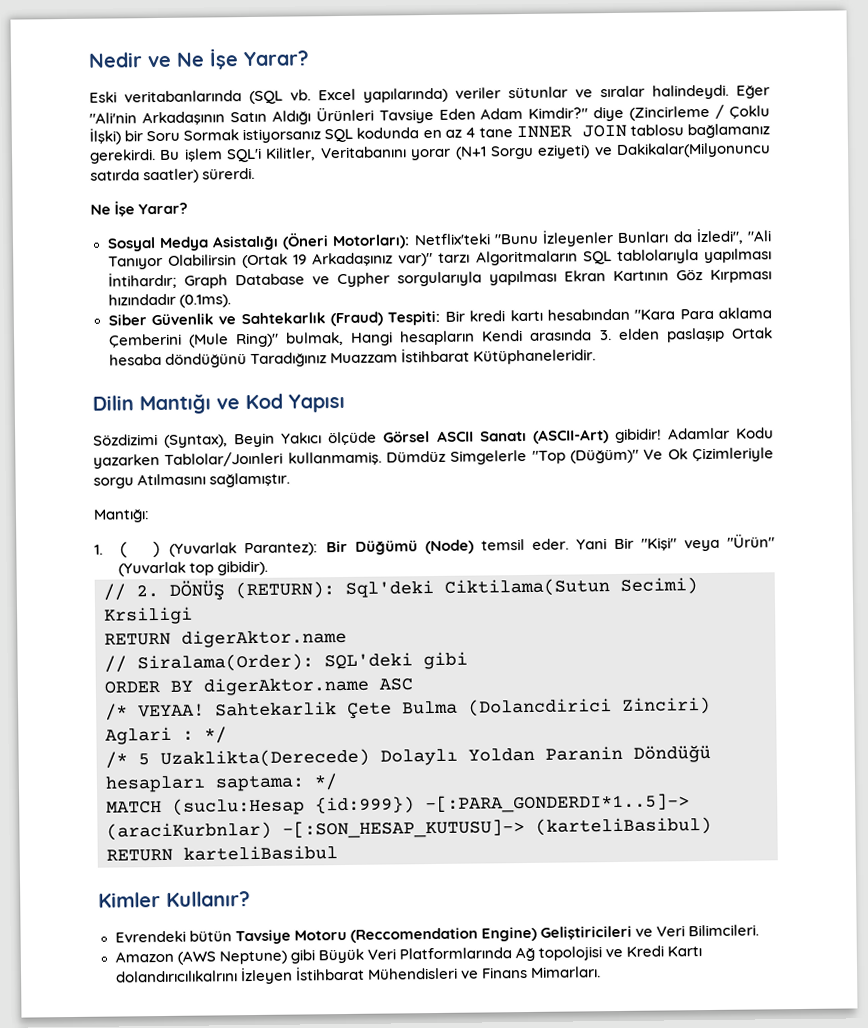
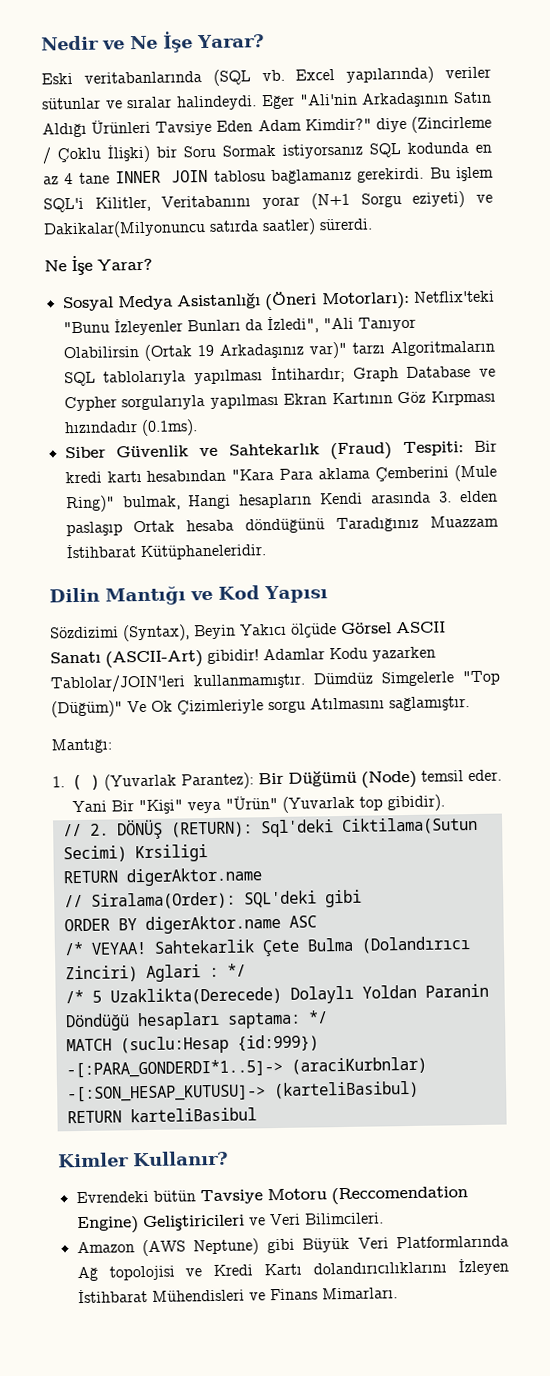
- Eğer "Ali'nin Arkadaşının Satın Aldığı Ürünleri Tavsiye Eden Adam Kimdir?" diye (Zincirleme / Çoklu İlşki) bir Soru Sormak istiyorsanız SQL kodunda en az 4 tane INNER JOIN tablosu bağlamanız gerekirdi.
+ Eğer "Ali'nin Arkadaşının Satın Aldığı Ürünleri Tavsiye Eden Adam Kimdir?" diye (Zincirleme / Çoklu İlişki) bir Soru Sormak istiyorsanız SQL kodunda en az 4 tane INNER JOIN tablosu bağlamanız gerekirdi.
- Sosyal Medya Asistalığı (Öneri Motorları): Netflix'teki "Bunu İzleyenler Bunları da İzledi", "Ali Tanıyor Olabilirsin (Ortak 19 Arkadaşınız var)" tarzı Algoritmaların SQL tablolarıyla yapılması İntihardır; Graph Database ve Cypher sorgularıyla yapılması Ekran Kartının Göz Kırpması hızındadır (0.1ms).
+ Sosyal Medya Asistanlığı (Öneri Motorları): Netflix'teki "Bunu İzleyenler Bunları da İzledi", "Ali Tanıyor Olabilirsin (Ortak 19 Arkadaşınız var)" tarzı Algoritmaların SQL tablolarıyla yapılması İntihardır; Graph Database ve Cypher sorgularıyla yapılması Ekran Kartının Göz Kırpması hızındadır (0.1ms).
- Adamlar Kodu yazarken Tablolar/Joınleri kullanmamiş.
+ Adamlar Kodu yazarken Tablolar/JOIN'leri kullanmamıştır.
- Sahtekarlik Çete Bulma (Dolancdirici Zinciri) Aglari : */
+ Sahtekarlik Çete Bulma (Dolandırıcı Zinciri) Aglari : */
- Amazon (AWS Neptune) gibi Büyük Veri Platformlarında Ağ topolojisi ve Kredi Kartı dolandırıcılıkalrını İzleyen İstihbarat Mühendisleri ve Finans Mimarları.
+ Amazon (AWS Neptune) gibi Büyük Veri Platformlarında Ağ topolojisi ve Kredi Kartı dolandırıcılıklarını İzleyen İstihbarat Mühendisleri ve Finans Mimarları.

